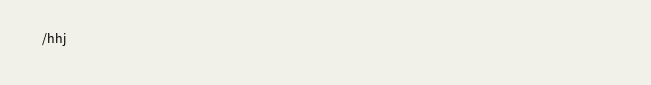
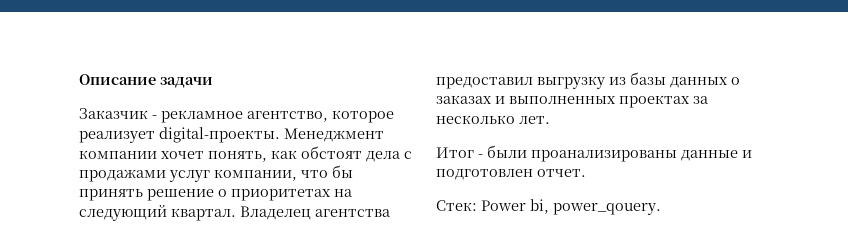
- /hhj
+ Описание задачи
+ Заказчик - рекламное агентство, которое реализует digital-проекты. Менеджмент компании хочет понять, как обстоят дела с продажами услуг компании, что бы принять решение о приоритетах на следующий квартал. Владелец агентства предоставил выгрузку из базы данных о заказах и выполненных проектах за несколько лет.
+ Итог - были проанализированы данные и подготовлен отчет.
+ Стек: Power bi, power_qouery.

